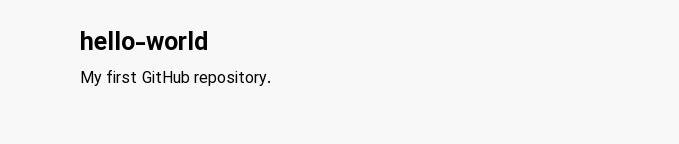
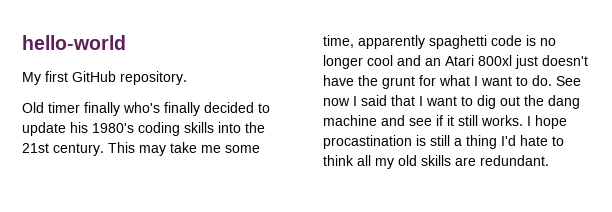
+ Old timer finally who's finally decided to update his 1980's coding skills into the 21st century. This may take me some time, apparently spaghetti code is no longer cool and an Atari 800xl just doesn't have the grunt for what I want to do. See now I said that I want to dig out the dang machine and see if it still works. I hope procastination is still a thing I'd hate to think all my old skills are redundant.

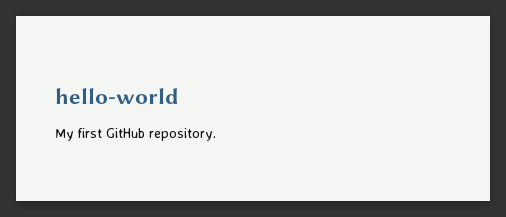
- Old timer finally who's finally decided to update his 1980's coding skills into the 21st century. This may take me some time, apparently spaghetti code is no longer cool and an Atari 800xl just doesn't have the grunt for what I want to do. See now I said that I want to dig out the dang machine and see if it still works. I hope procastination is still a thing I'd hate to think all my old skills are redundant.

